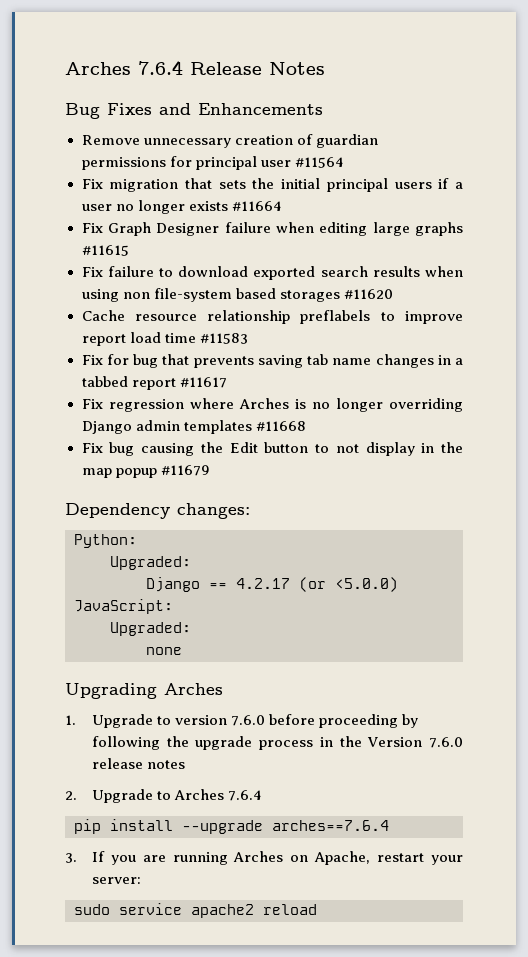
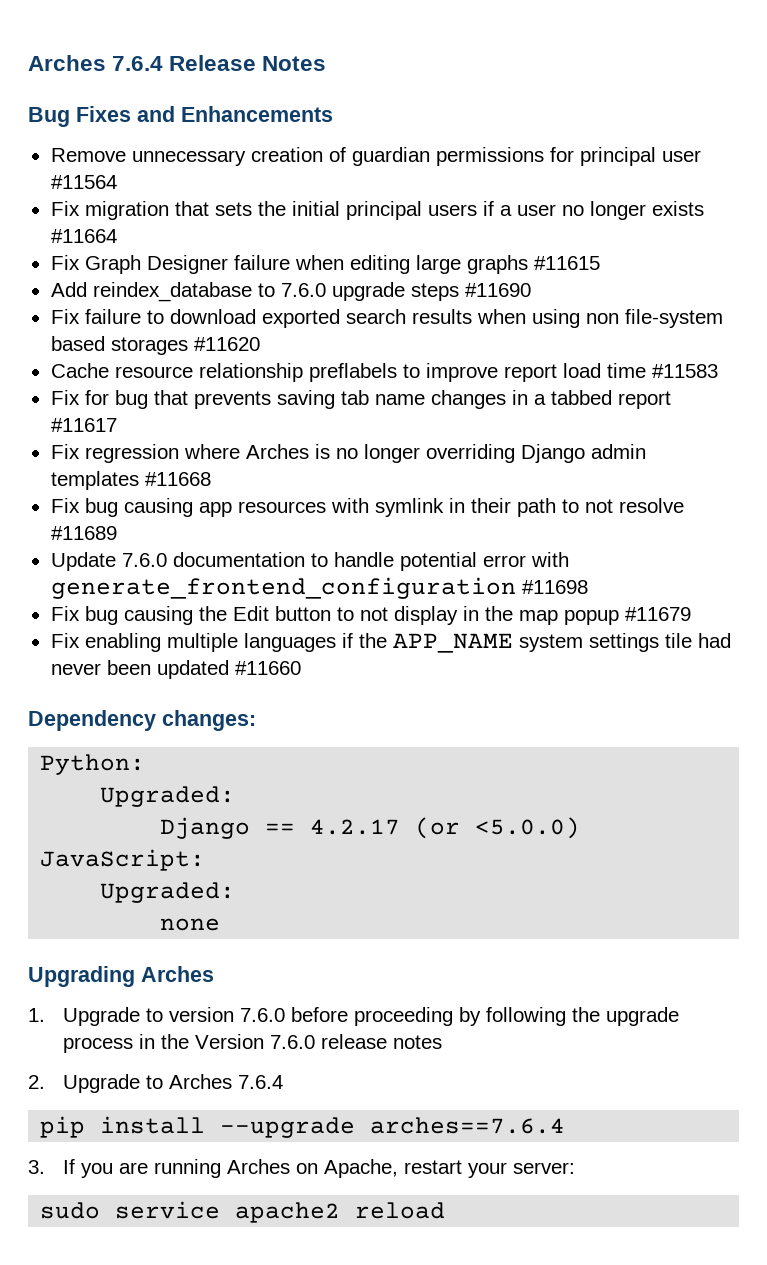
+ Add reindex_database to 7.6.0 upgrade steps #11690
+ Fix bug causing app resources with symlink in their path to not resolve #11689
+ Update 7.6.0 documentation to handle potential error with generate_frontend_configuration #11698
+ Fix enabling multiple languages if the APP_NAME system settings tile had never been updated #11660

